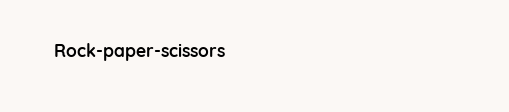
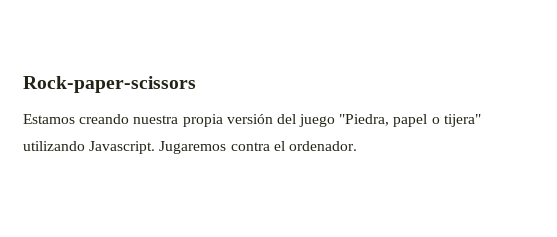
+ Estamos creando nuestra propia versión del juego "Piedra, papel o tijera" utilizando Javascript. Jugaremos contra el ordenador.

